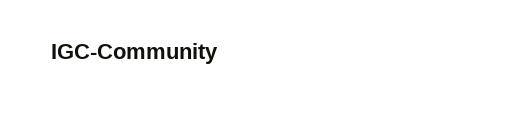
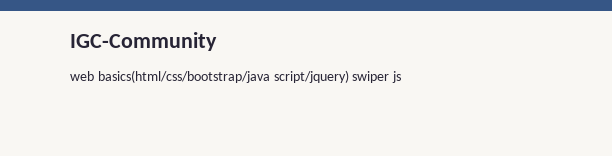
+ web basics(html/css/bootstrap/java script/jquery) swiper js

